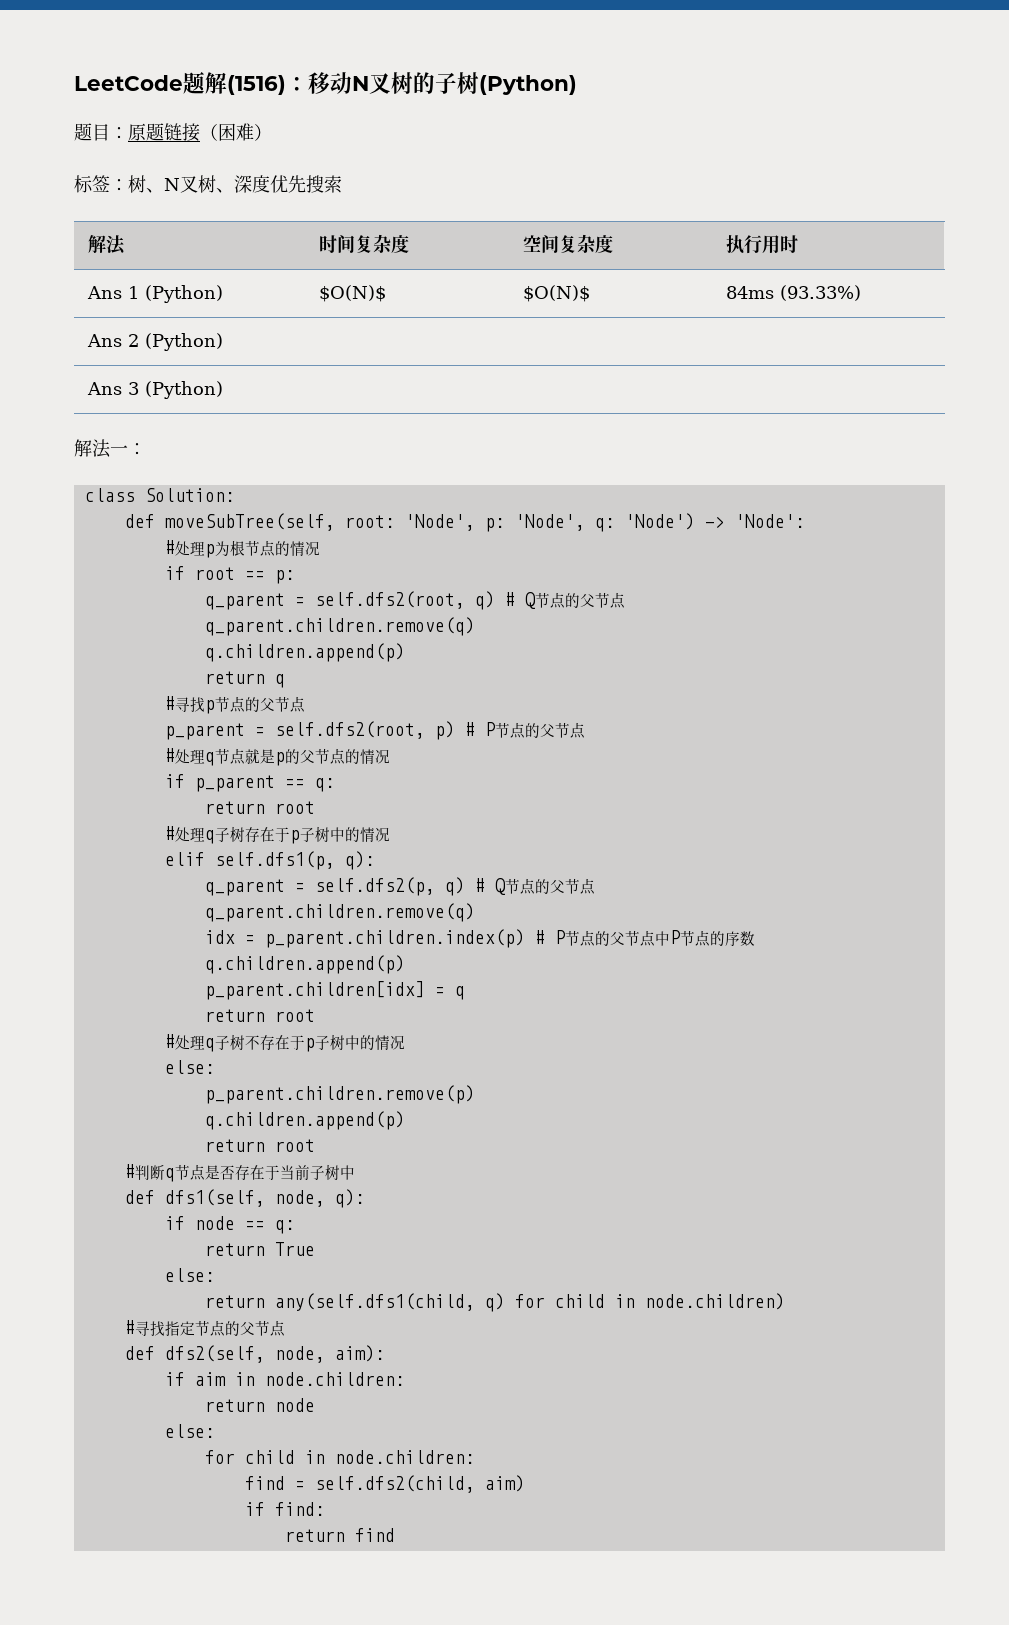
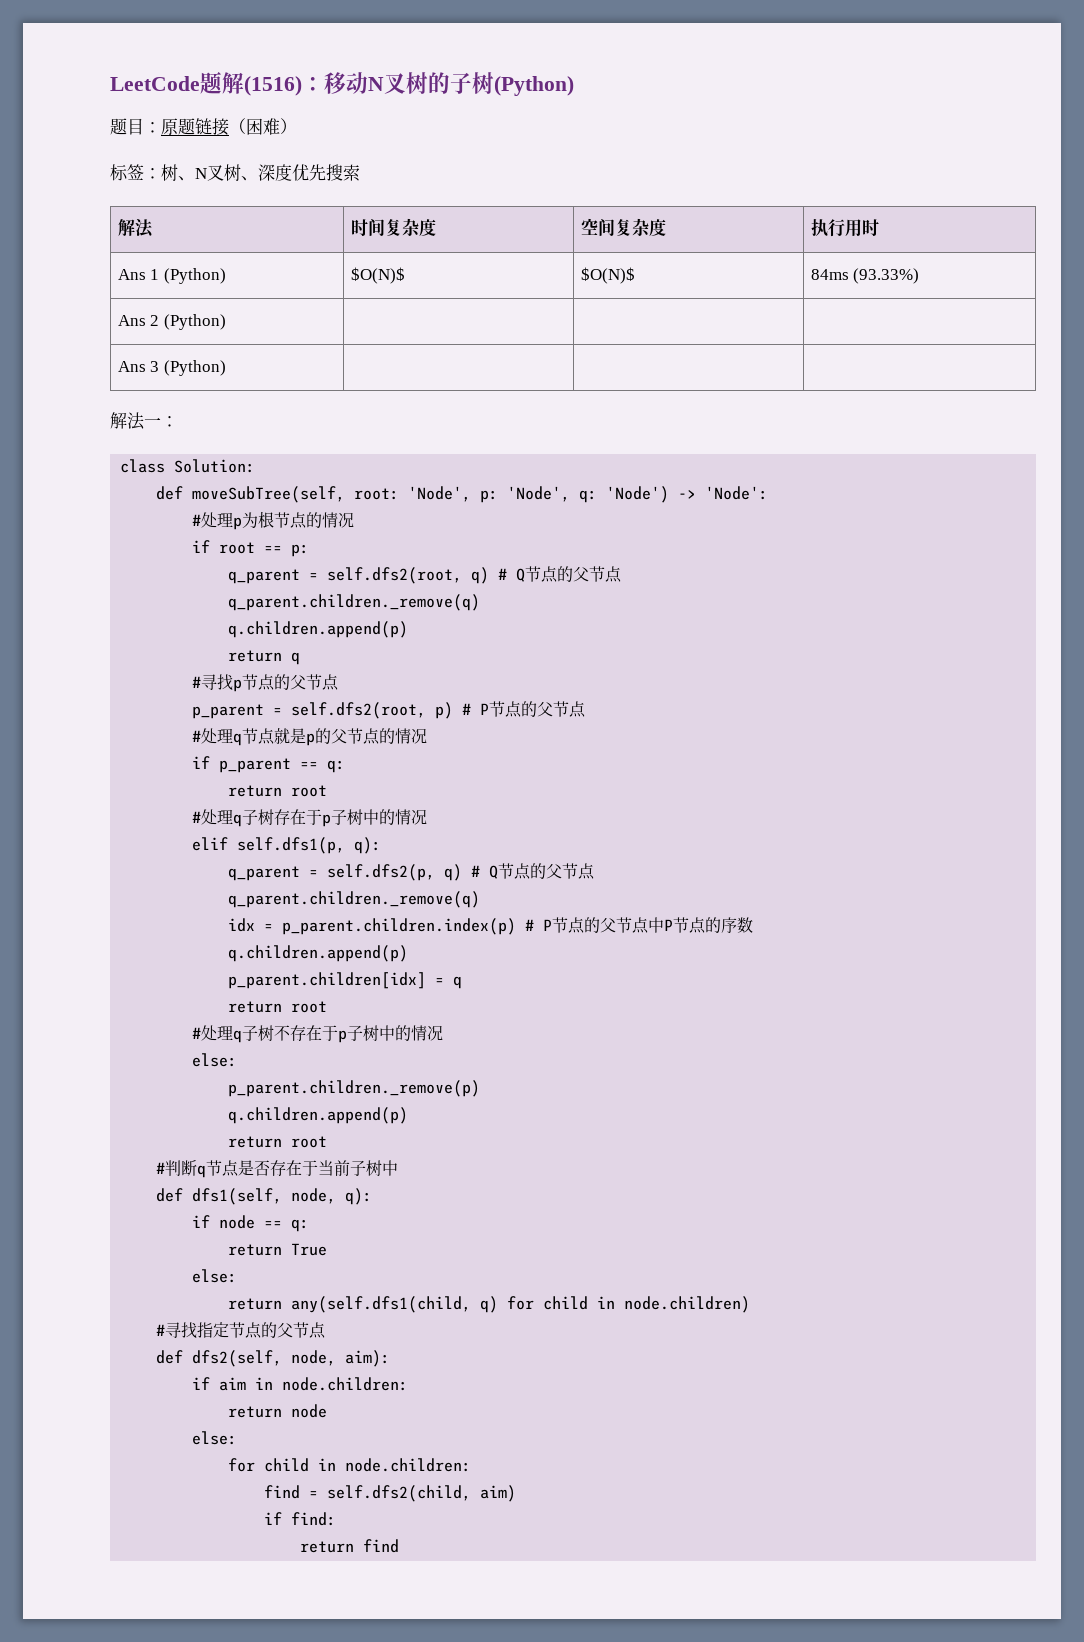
  q_parent = self.dfs2(root, q) # Q节点的父节点
- q_parent.children.remove(q)
+ q_parent.children._remove(q)
  q_parent = self.dfs2(p, q) # Q节点的父节点
- q_parent.children.remove(q)
+ q_parent.children._remove(q)
- p_parent.children.remove(p)
+ p_parent.children._remove(p)

